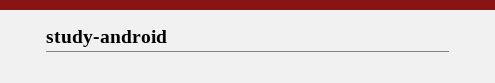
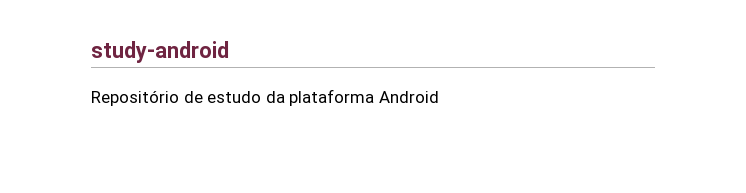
+ Repositório de estudo da plataforma Android

